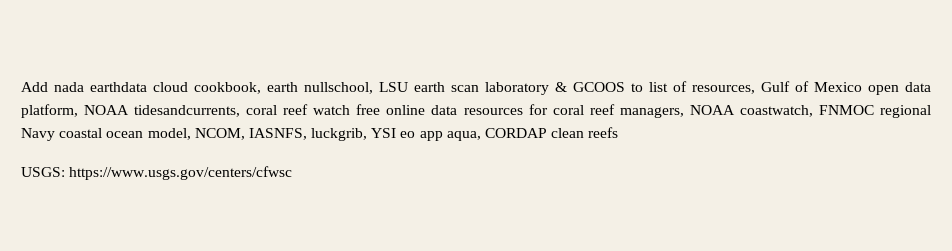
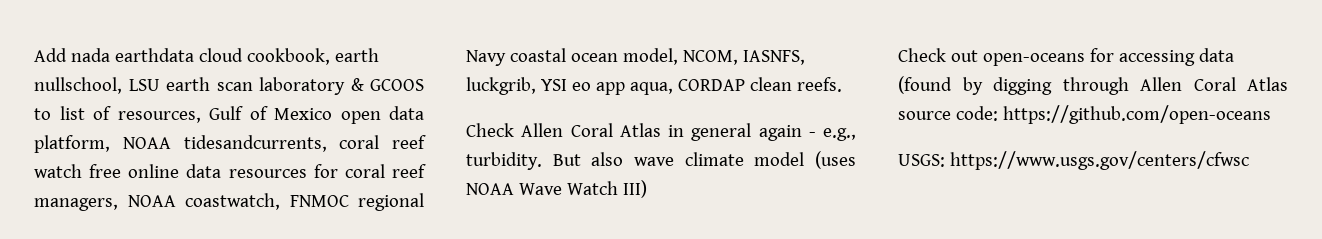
- Add nada earthdata cloud cookbook, earth nullschool, LSU earth scan laboratory & GCOOS to list of resources, Gulf of Mexico open data platform, NOAA tidesandcurrents, coral reef watch free online data resources for coral reef managers, NOAA coastwatch, FNMOC regional Navy coastal ocean model, NCOM, IASNFS, luckgrib, YSI eo app aqua, CORDAP clean reefs
+ Add nada earthdata cloud cookbook, earth nullschool, LSU earth scan laboratory & GCOOS to list of resources, Gulf of Mexico open data platform, NOAA tidesandcurrents, coral reef watch free online data resources for coral reef managers, NOAA coastwatch, FNMOC regional Navy coastal ocean model, NCOM, IASNFS, luckgrib, YSI eo app aqua, CORDAP clean reefs.
+ Check Allen Coral Atlas in general again - e.g., turbidity. But also wave climate model (uses NOAA Wave Watch III)
+ Check out open-oceans for accessing data (found by digging through Allen Coral Atlas source code: https://github.com/open-oceans

